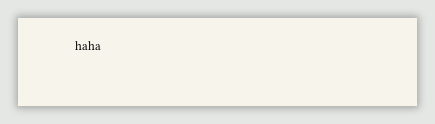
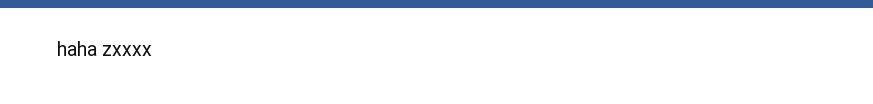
- haha
+ haha zxxxx

